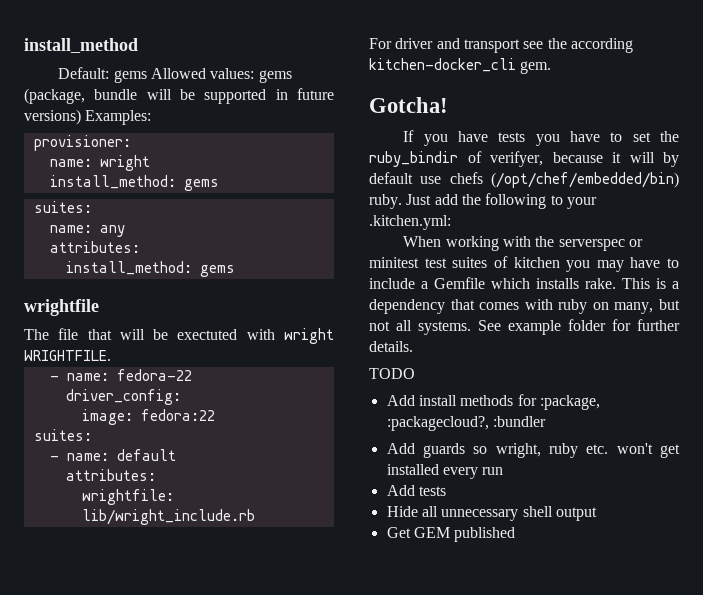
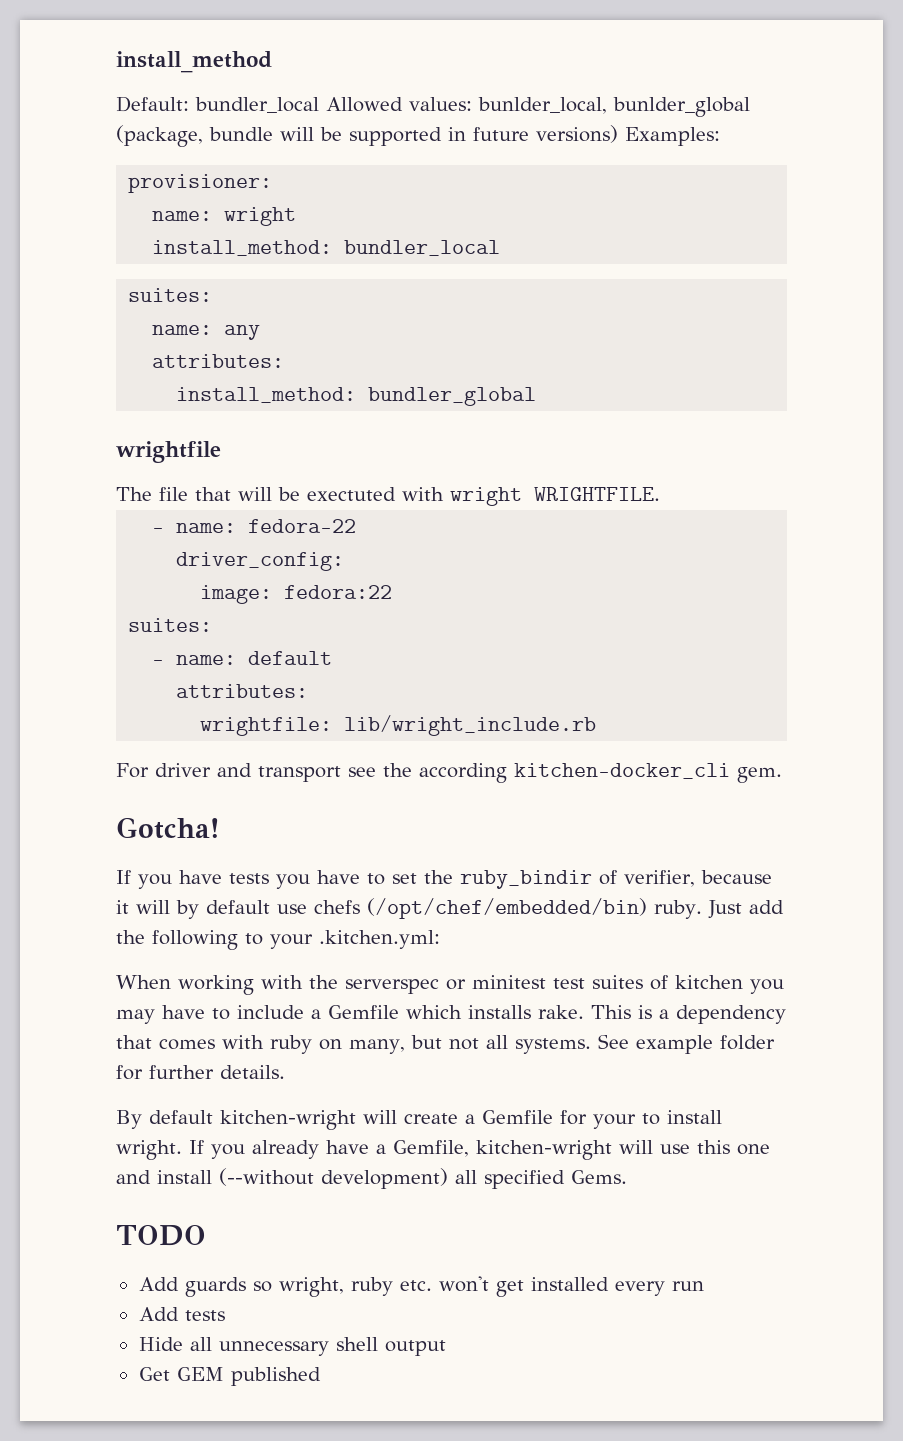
- Default: gems Allowed values: gems (package, bundle will be supported in future versions) Examples:
+ Default: bundler_local Allowed values: bunlder_local, bunlder_global (package, bundle will be supported in future versions) Examples:
  name: wright
- install_method: gems
+ install_method: bundler_local
  name: any
  attributes:
- install_method: gems
+ install_method: bundler_global
- If you have tests you have to set the ruby_bindir of verifyer, because it will by default use chefs (/opt/chef/embedded/bin) ruby.
+ If you have tests you have to set the ruby_bindir of verifier, because it will by default use chefs (/opt/chef/embedded/bin) ruby.
+ By default kitchen-wright will create a Gemfile for your to install wright. If you already have a Gemfile, kitchen-wright will use this one and install (--without development) all specified Gems.
  TODO
- Add install methods for :package, :packagecloud?, :bundler

